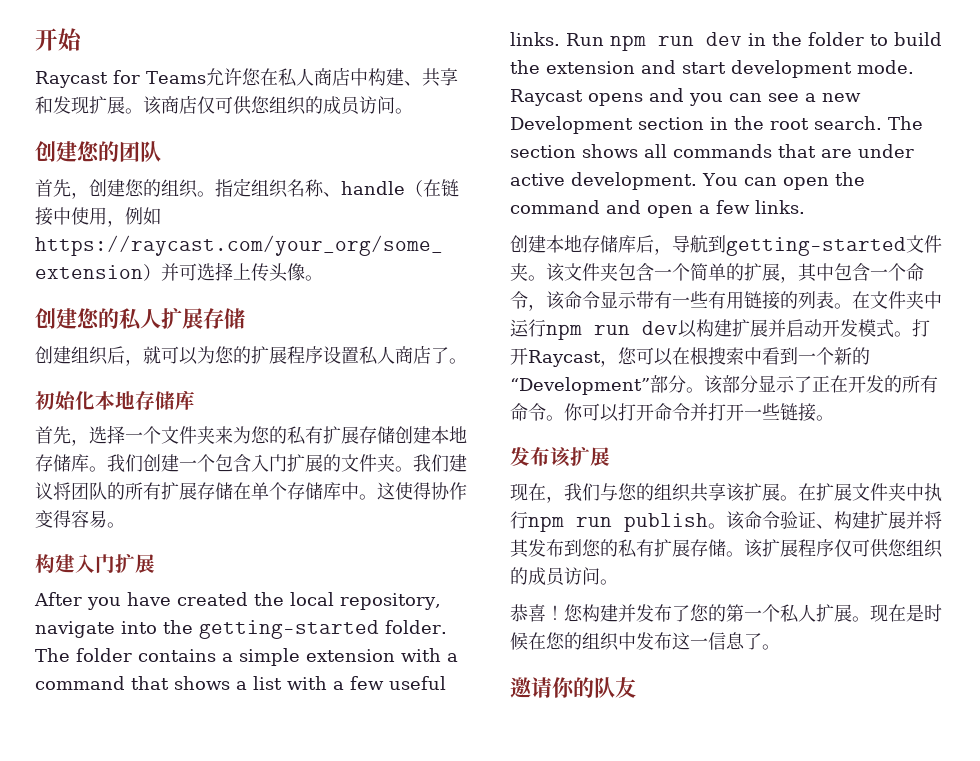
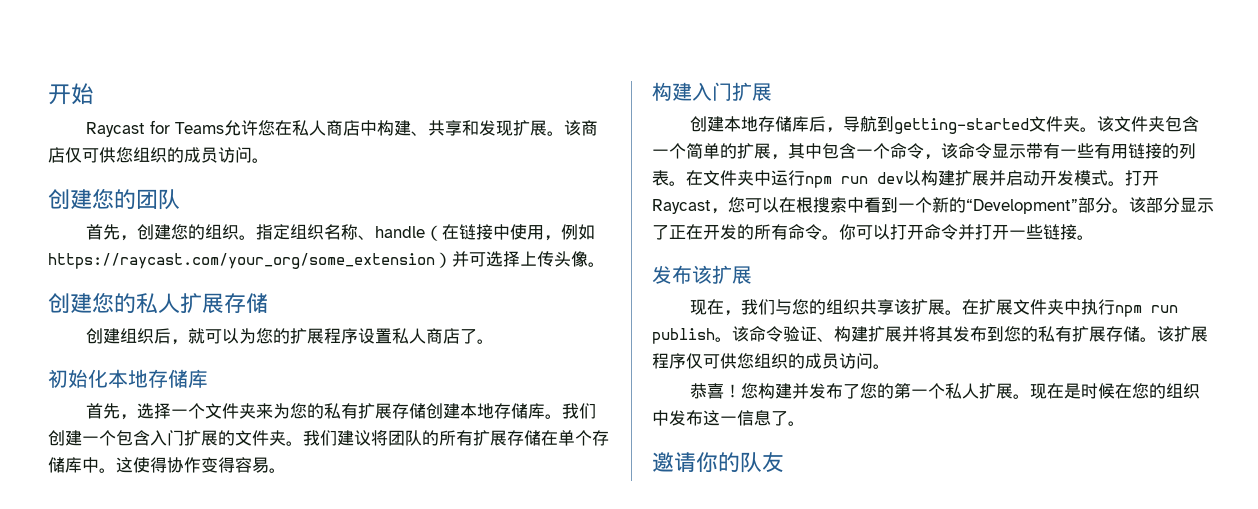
- After you have created the local repository, navigate into the getting-started folder. The folder contains a simple extension with a command that shows a list with a few useful links. Run npm run dev in the folder to build the extension and start development mode. Raycast opens and you can see a new Development section in the root search. The section shows all commands that are under active development. You can open the command and open a few links.

